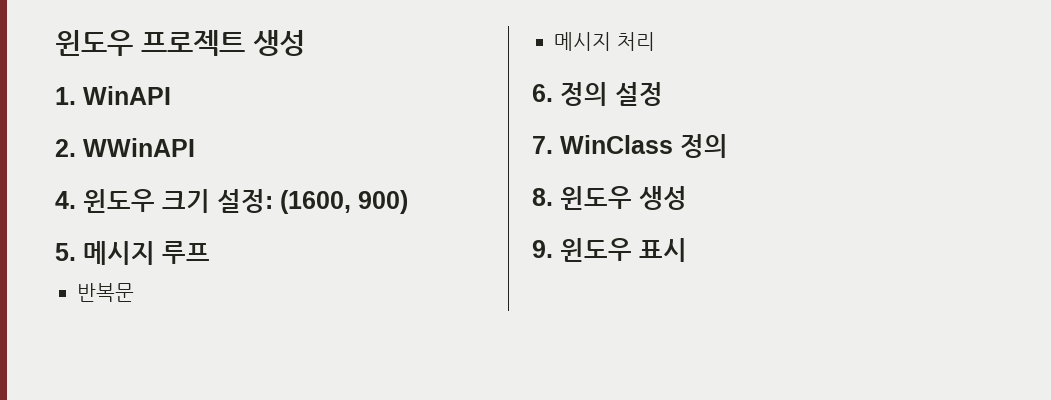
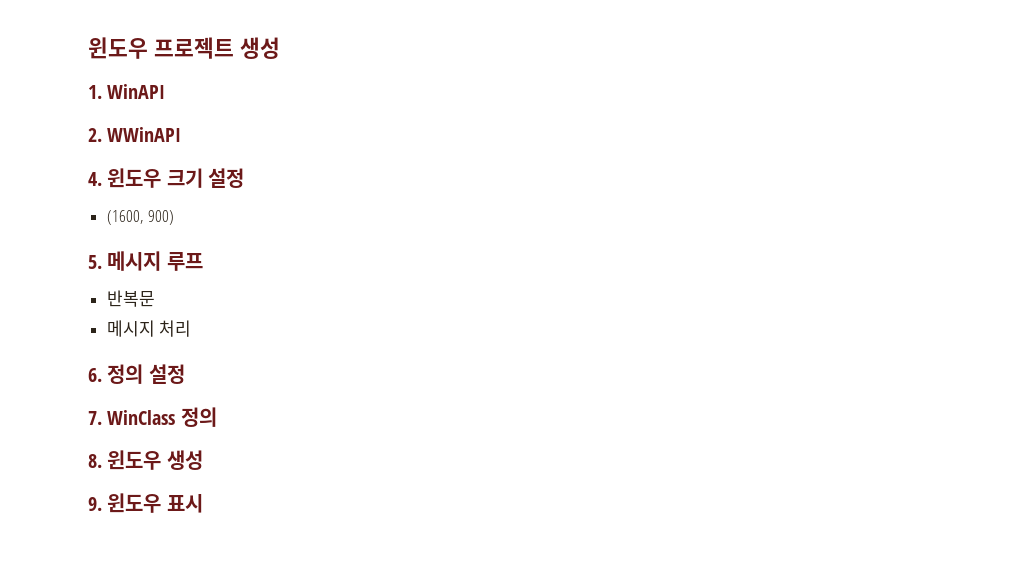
- 4. 윈도우 크기 설정: (1600, 900)
+ 4. 윈도우 크기 설정
+ (1600, 900)

